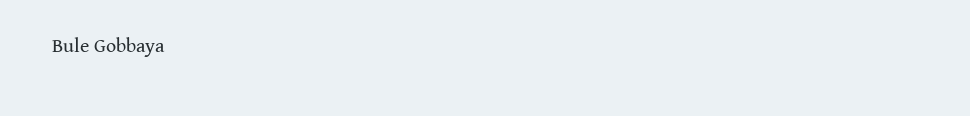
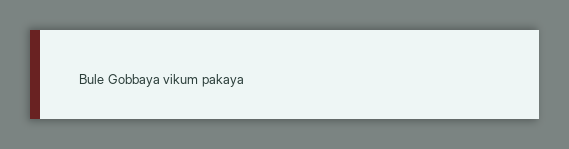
- Bule Gobbaya
+ Bule Gobbaya vikum pakaya

